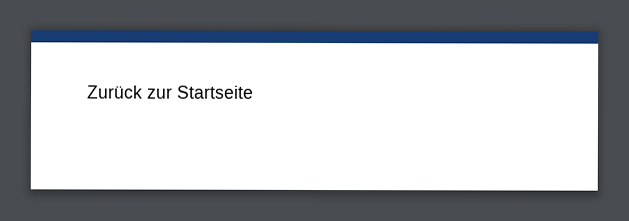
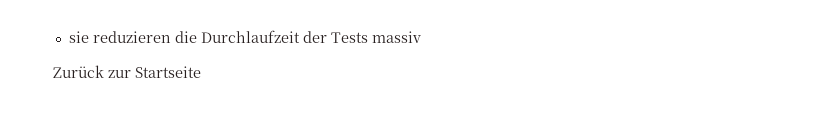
+ sie reduzieren die Durchlaufzeit der Tests massiv

